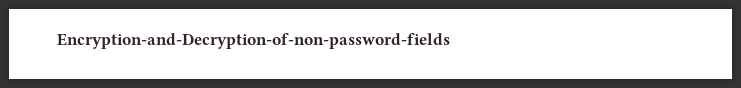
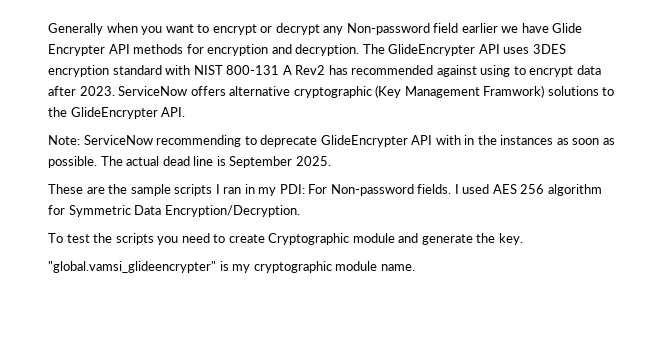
- Encryption-and-Decryption-of-non-password-fields
+ Generally when you want to encrypt or decrypt any Non-password field earlier we have Glide Encrypter API methods for encryption and decryption. The GlideEncrypter API uses 3DES encryption standard with NIST 800-131 A Rev2 has recommended against using to encrypt data after 2023. ServiceNow offers alternative cryptographic (Key Management Framwork) solutions to the GlideEncrypter API.
+ Note: ServiceNow recommending to deprecate GlideEncrypter API with in the instances as soon as possible. The actual dead line is September 2025.
+ These are the sample scripts I ran in my PDI: For Non-password fields. I used AES 256 algorithm for Symmetric Data Encryption/Decryption.
+ To test the scripts you need to create Cryptographic module and generate the key.
+ "global.vamsi_glideencrypter" is my cryptographic module name.

